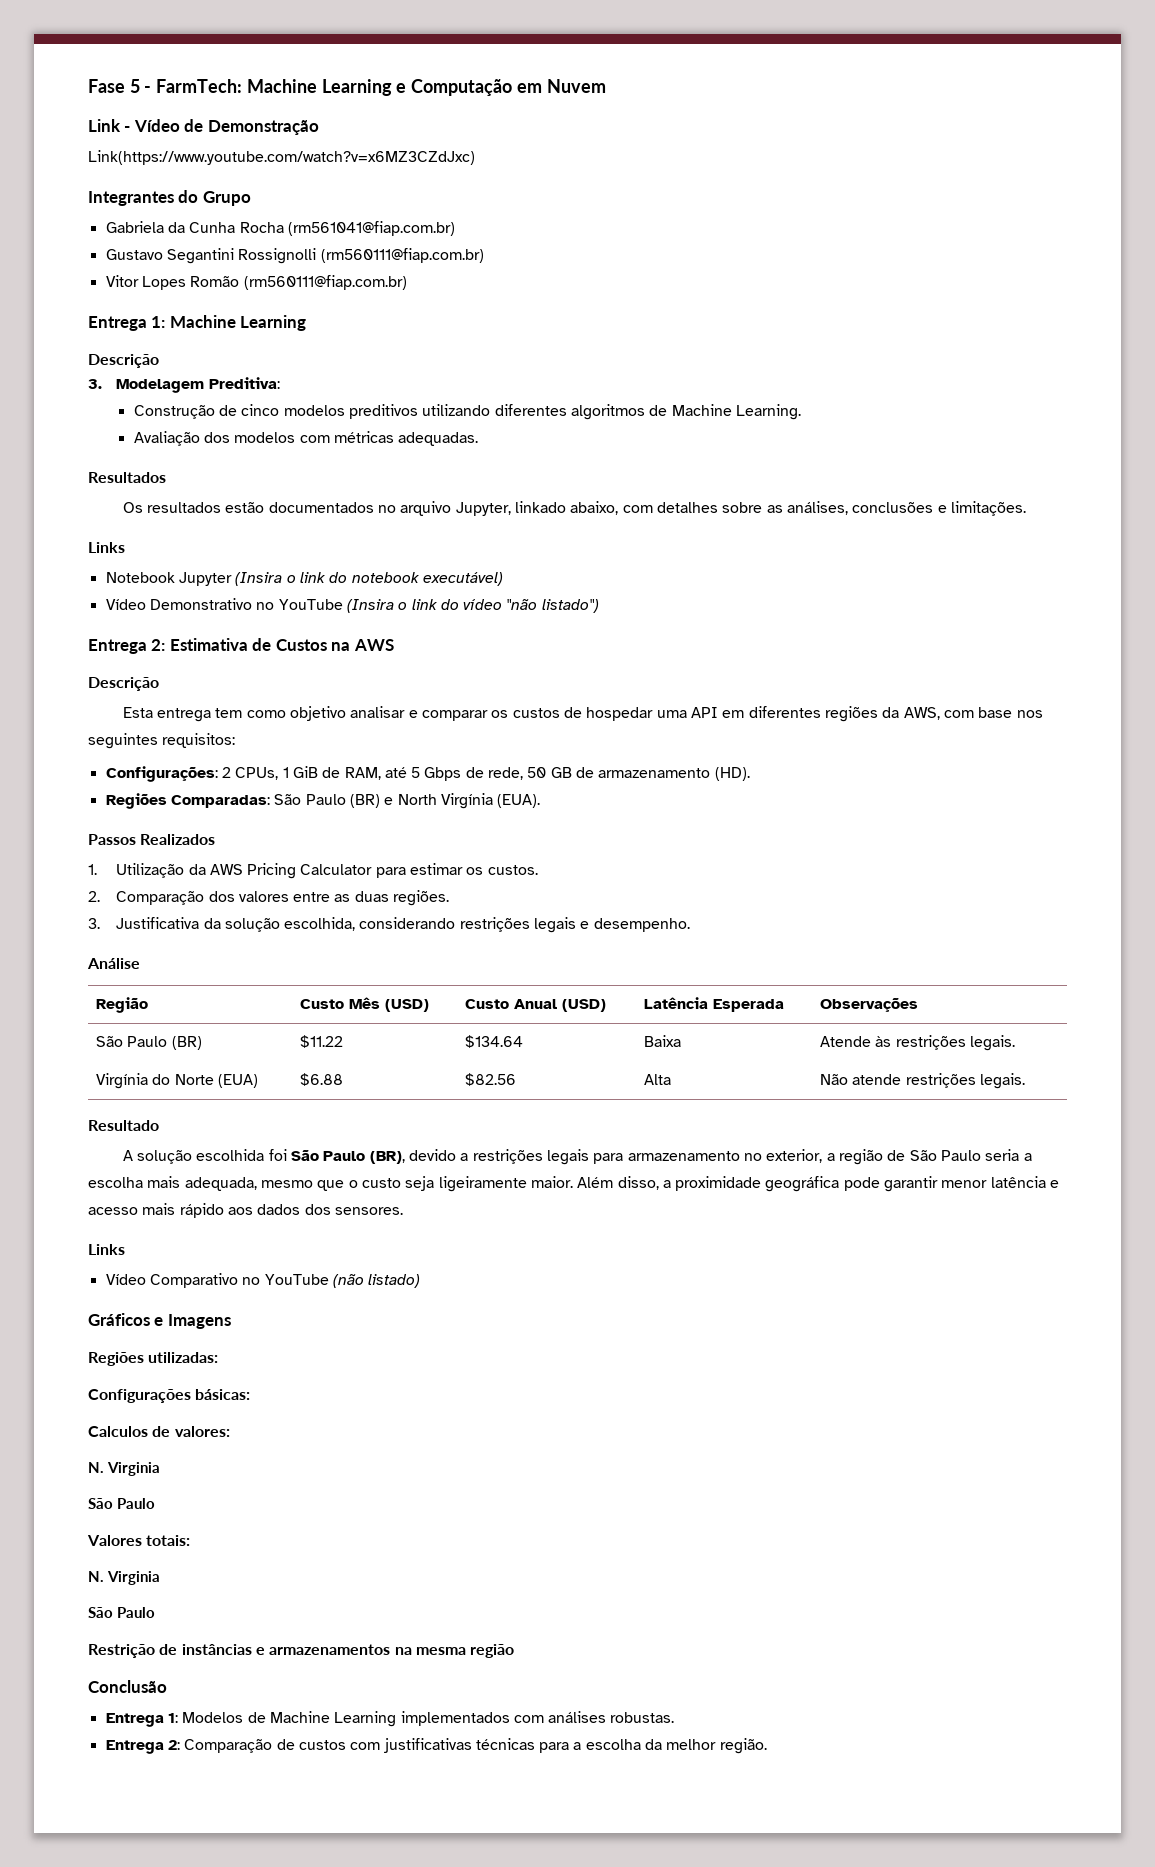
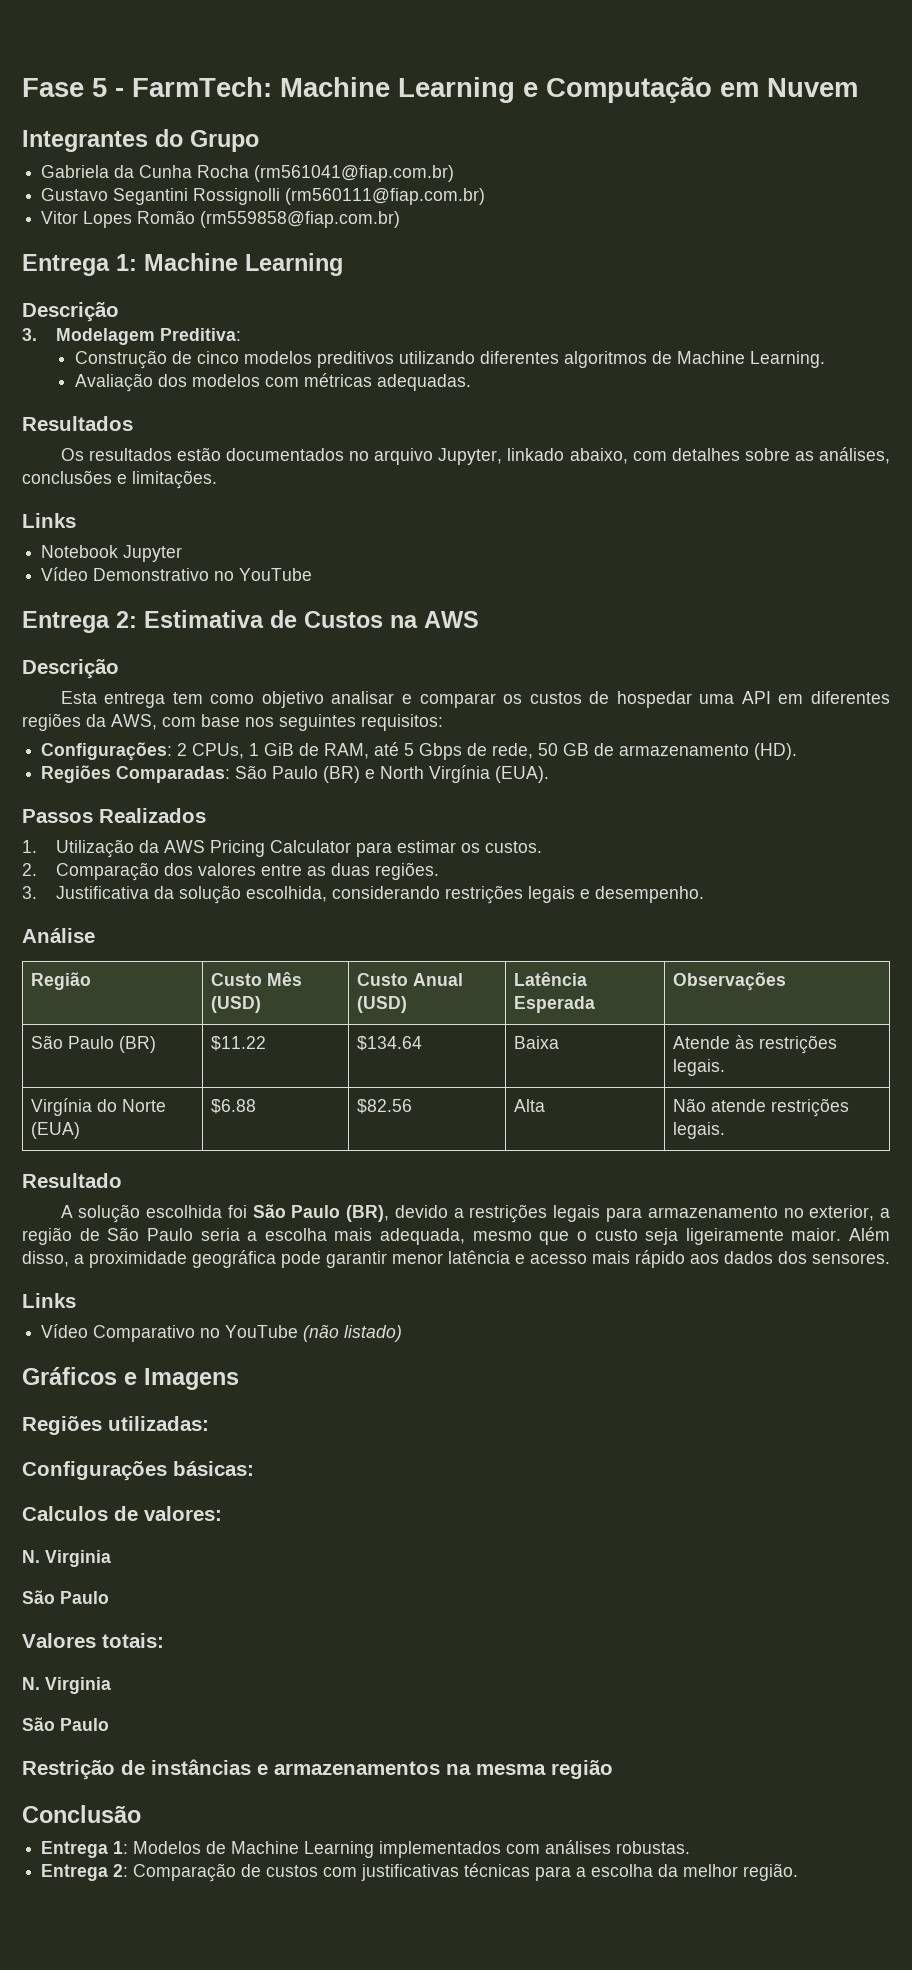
- Link - Vídeo de Demonstração
- Link(https://www.youtube.com/watch?v=x6MZ3CZdJxc)
- Vitor Lopes Romão (rm560111@fiap.com.br)
+ Vitor Lopes Romão (rm559858@fiap.com.br)
- Notebook Jupyter (Insira o link do notebook executável)
- Vídeo Demonstrativo no YouTube (Insira o link do vídeo "não listado")
+ Notebook Jupyter
+ Vídeo Demonstrativo no YouTube

